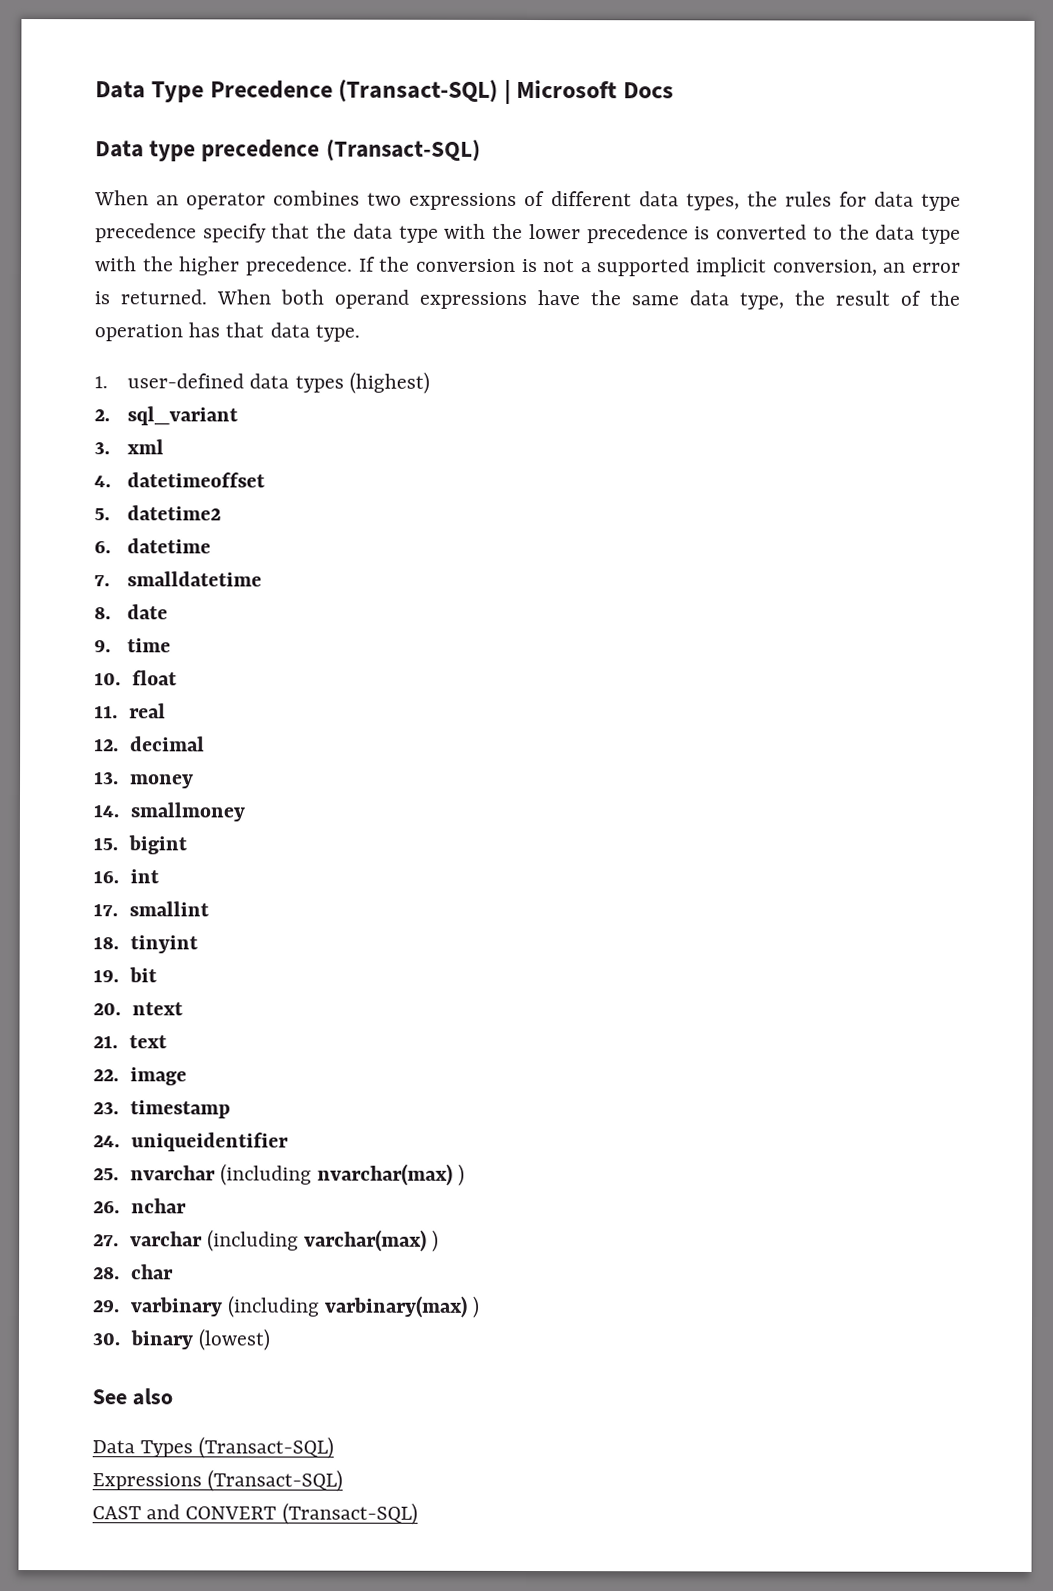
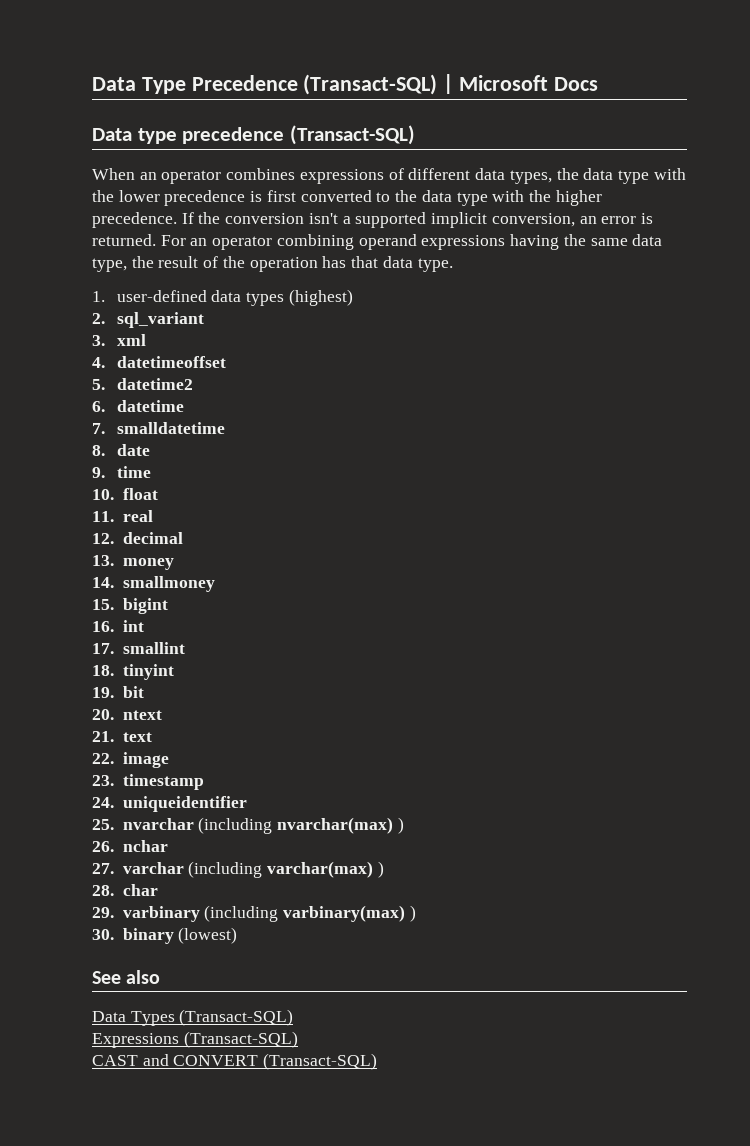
- When an operator combines two expressions of different data types, the rules for data type precedence specify that the data type with the lower precedence is converted to the data type with the higher precedence.
+ When an operator combines expressions of different data types, the data type with the lower precedence is first converted to the data type with the higher precedence.
- If the conversion is not a supported implicit conversion, an error is returned.
+ If the conversion isn't a supported implicit conversion, an error is returned.
- When both operand expressions have the same data type, the result of the operation has that data type.
+ For an operator combining operand expressions having the same data type, the result of the operation has that data type.

